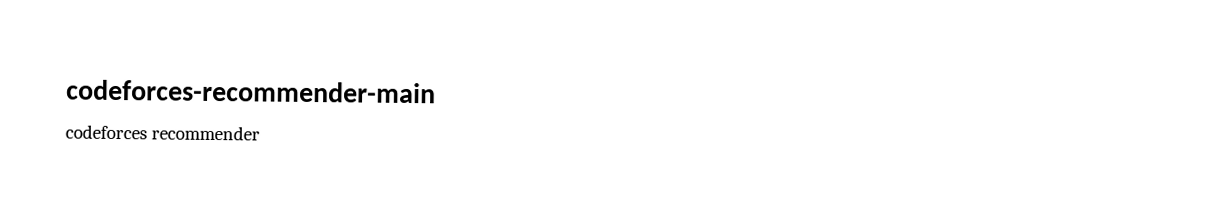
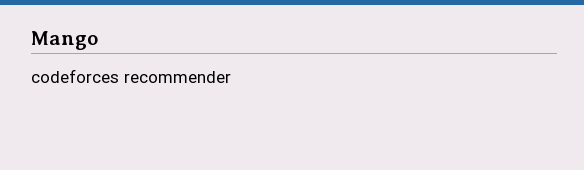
- codeforces-recommender-main
+ Mango

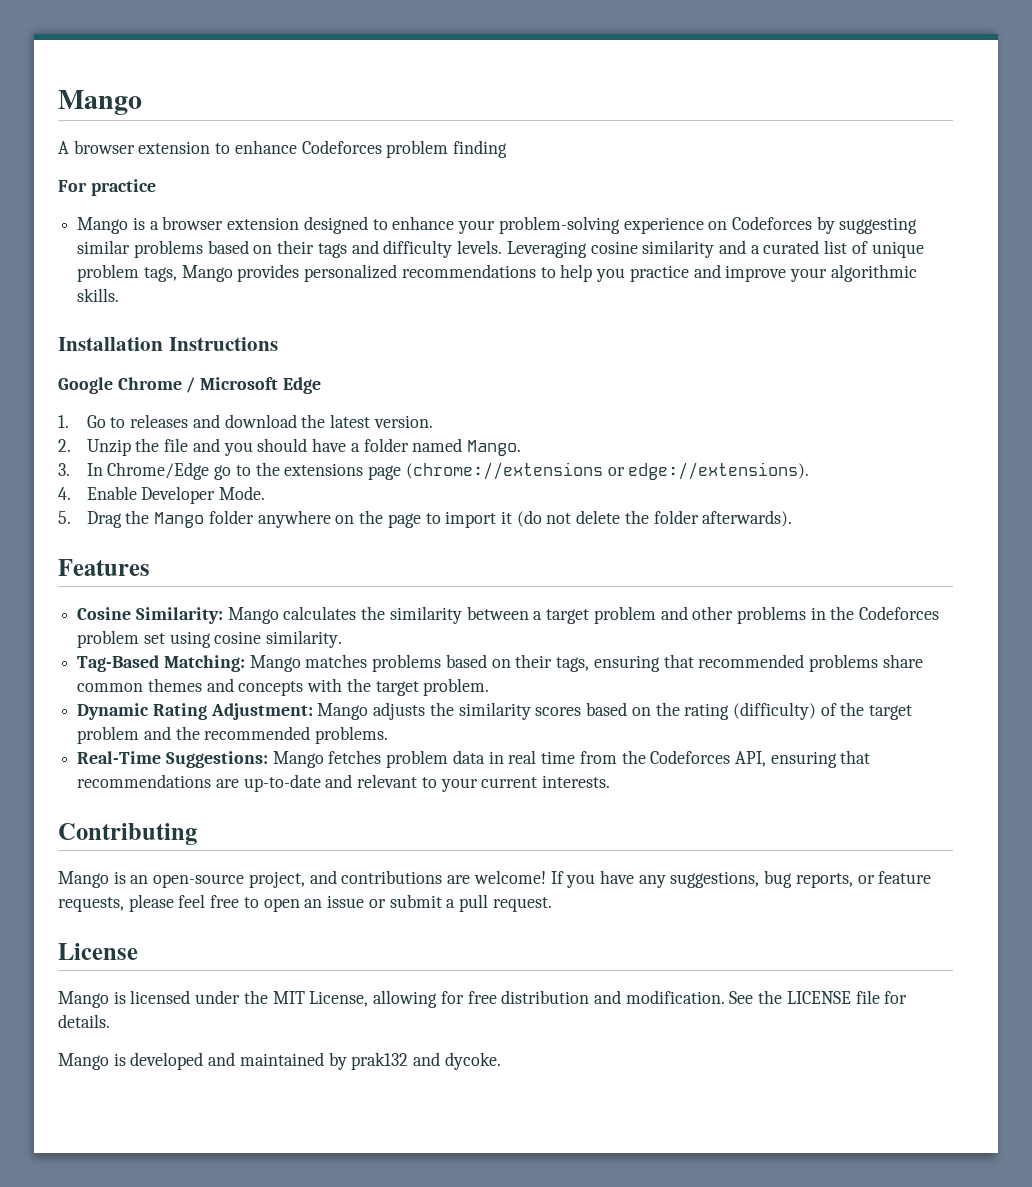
- codeforces recommender
+ A browser extension to enhance Codeforces problem finding
+ For practice
+ Mango is a browser extension designed to enhance your problem-solving experience on Codeforces by suggesting similar problems based on their tags and difficulty levels. Leveraging cosine similarity and a curated list of unique problem tags, Mango provides personalized recommendations to help you practice and improve your algorithmic skills.
+ Installation Instructions
+ Google Chrome / Microsoft Edge
+ 1. Go to releases and download the latest version.
+ 2. Unzip the file and you should have a folder named Mango.
+ 3. In Chrome/Edge go to the extensions page (chrome://extensions or edge://extensions).
+ 4. Enable Developer Mode.
+ 5. Drag the Mango folder anywhere on the page to import it (do not delete the folder afterwards).
+ Features
+ Cosine Similarity: Mango calculates the similarity between a target problem and other problems in the Codeforces problem set using cosine similarity.
+ Tag-Based Matching: Mango matches problems based on their tags, ensuring that recommended problems share common themes and concepts with the target problem.
+ Dynamic Rating Adjustment: Mango adjusts the similarity scores based on the rating (difficulty) of the target problem and the recommended problems.
+ Real-Time Suggestions: Mango fetches problem data in real time from the Codeforces API, ensuring that recommendations are up-to-date and relevant to your current interests.
+ Contributing
+ Mango is an open-source project, and contributions are welcome! If you have any suggestions, bug reports, or feature requests, please feel free to open an issue or submit a pull request.
+ License
+ Mango is licensed under the MIT License, allowing for free distribution and modification. See the LICENSE file for details.
+ Mango is developed and maintained by prak132 and dycoke.

